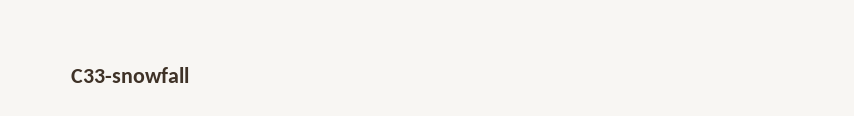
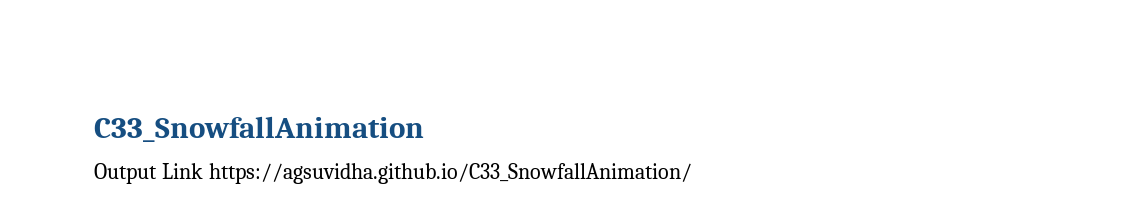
- C33-snowfall
+ C33_SnowfallAnimation
+ Output Link https://agsuvidha.github.io/C33_SnowfallAnimation/

